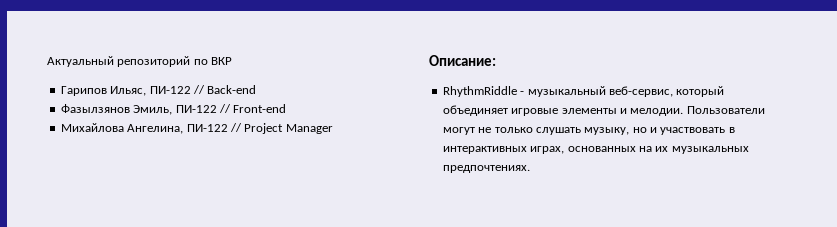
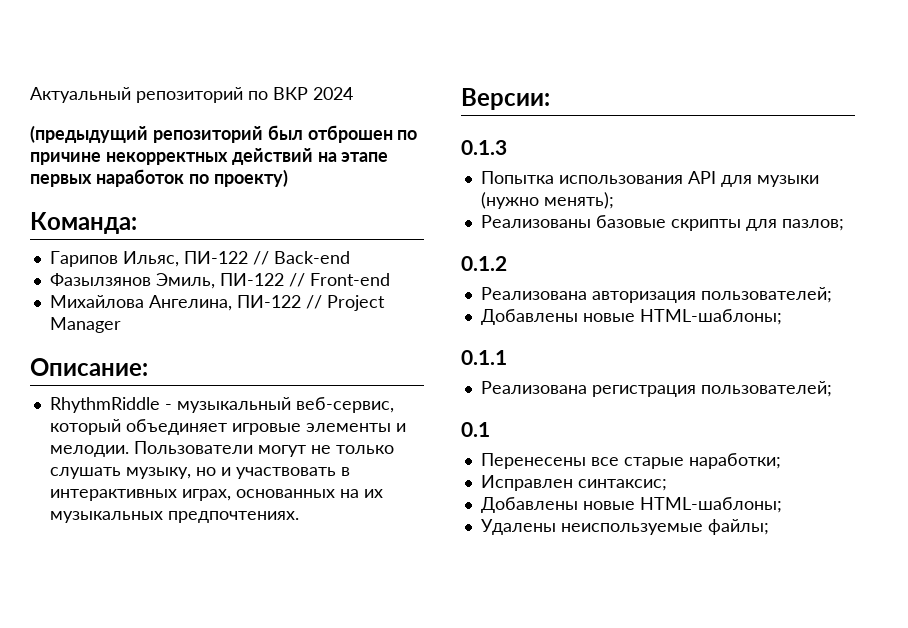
- Актуальный репозиторий по ВКР
+ Актуальный репозиторий по ВКР 2024
+ (предыдущий репозиторий был отброшен по причине некорректных действий на этапе первых наработок по проекту)
+ Команда:
+ Версии:
+ 0.1.3
+ Попытка использования API для музыки (нужно менять);
+ Реализованы базовые скрипты для пазлов;
+ 0.1.2
+ Реализована авторизация пользователей;
+ Добавлены новые HTML-шаблоны;
+ 0.1.1
+ Реализована регистрация пользователей;
+ 0.1
+ Перенесены все старые наработки;
+ Исправлен синтаксис;
+ Добавлены новые HTML-шаблоны;
+ Удалены неиспользуемые файлы;

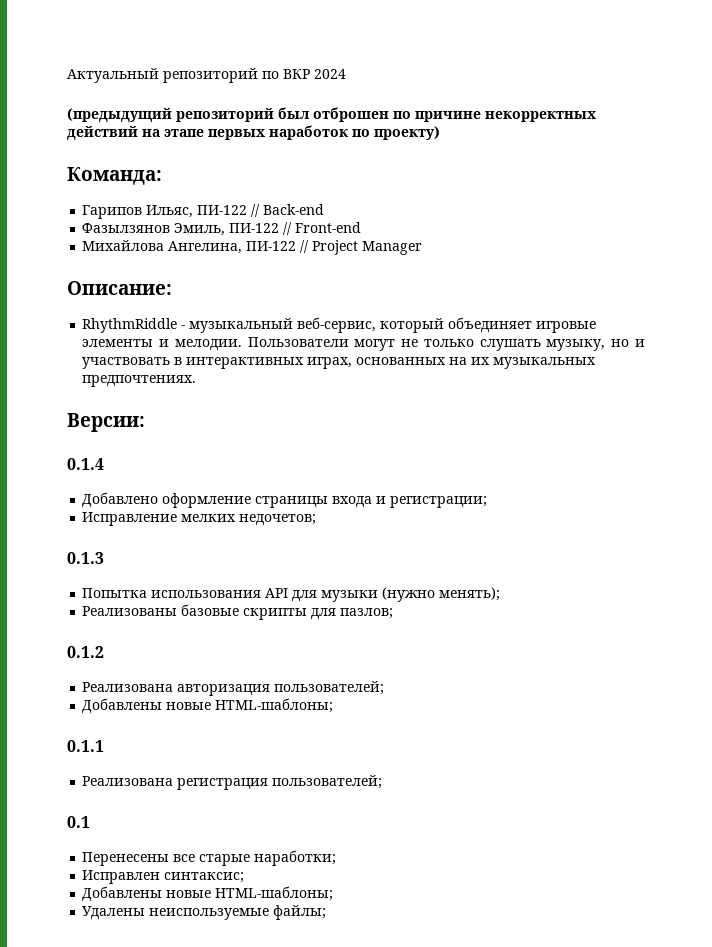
+ 0.1.4
+ Добавлено оформление страницы входа и регистрации;
+ Исправление мелких недочетов;

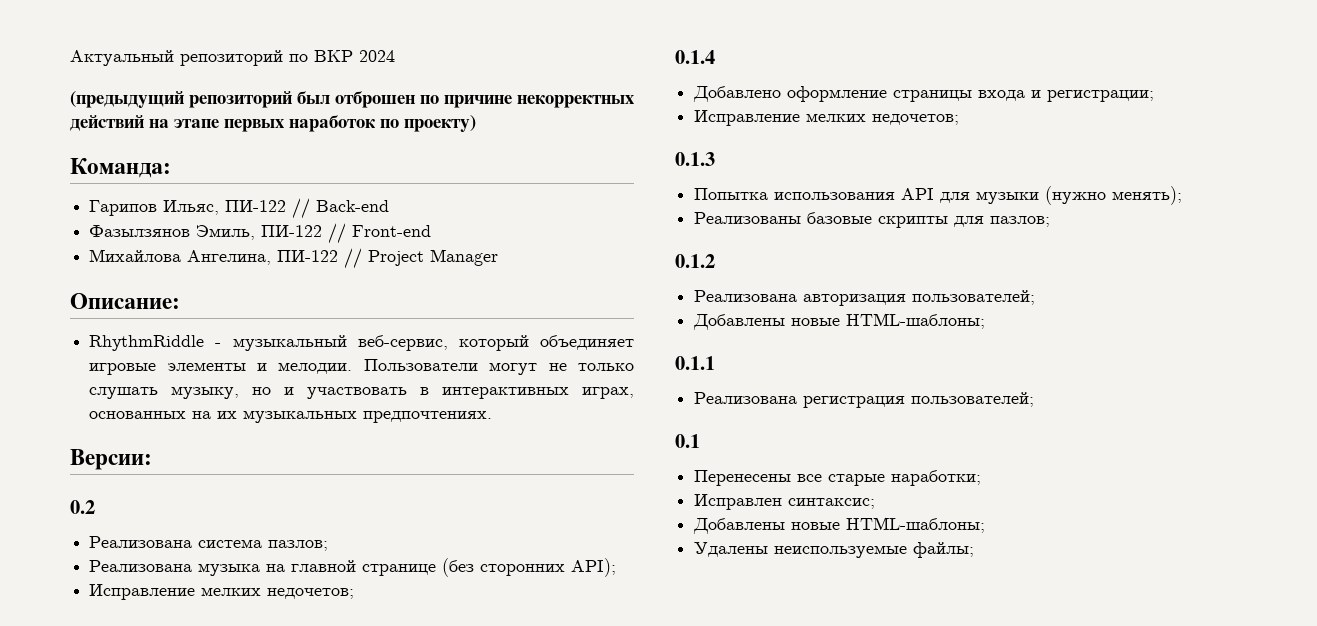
+ 0.2
+ Реализована система пазлов;
+ Реализована музыка на главной странице (без сторонних API);
+ Исправление мелких недочетов;

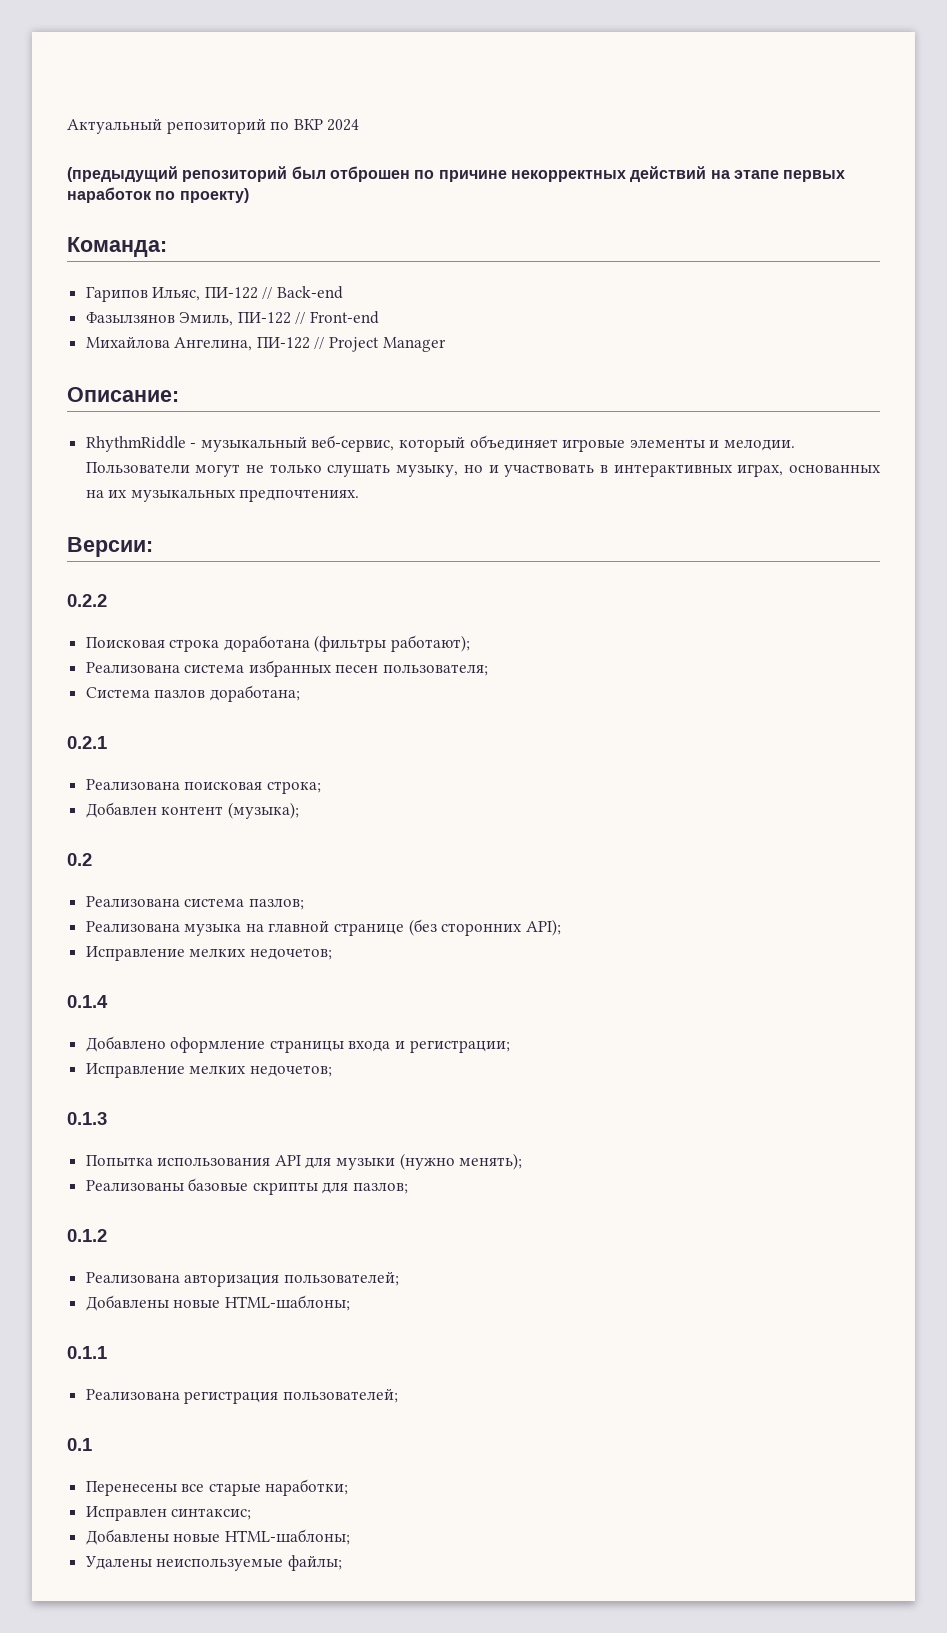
+ 0.2.2
+ Поисковая строка доработана (фильтры работают);
+ Реализована система избранных песен пользователя;
+ Система пазлов доработана;
+ 0.2.1
+ Реализована поисковая строка;
+ Добавлен контент (музыка);

